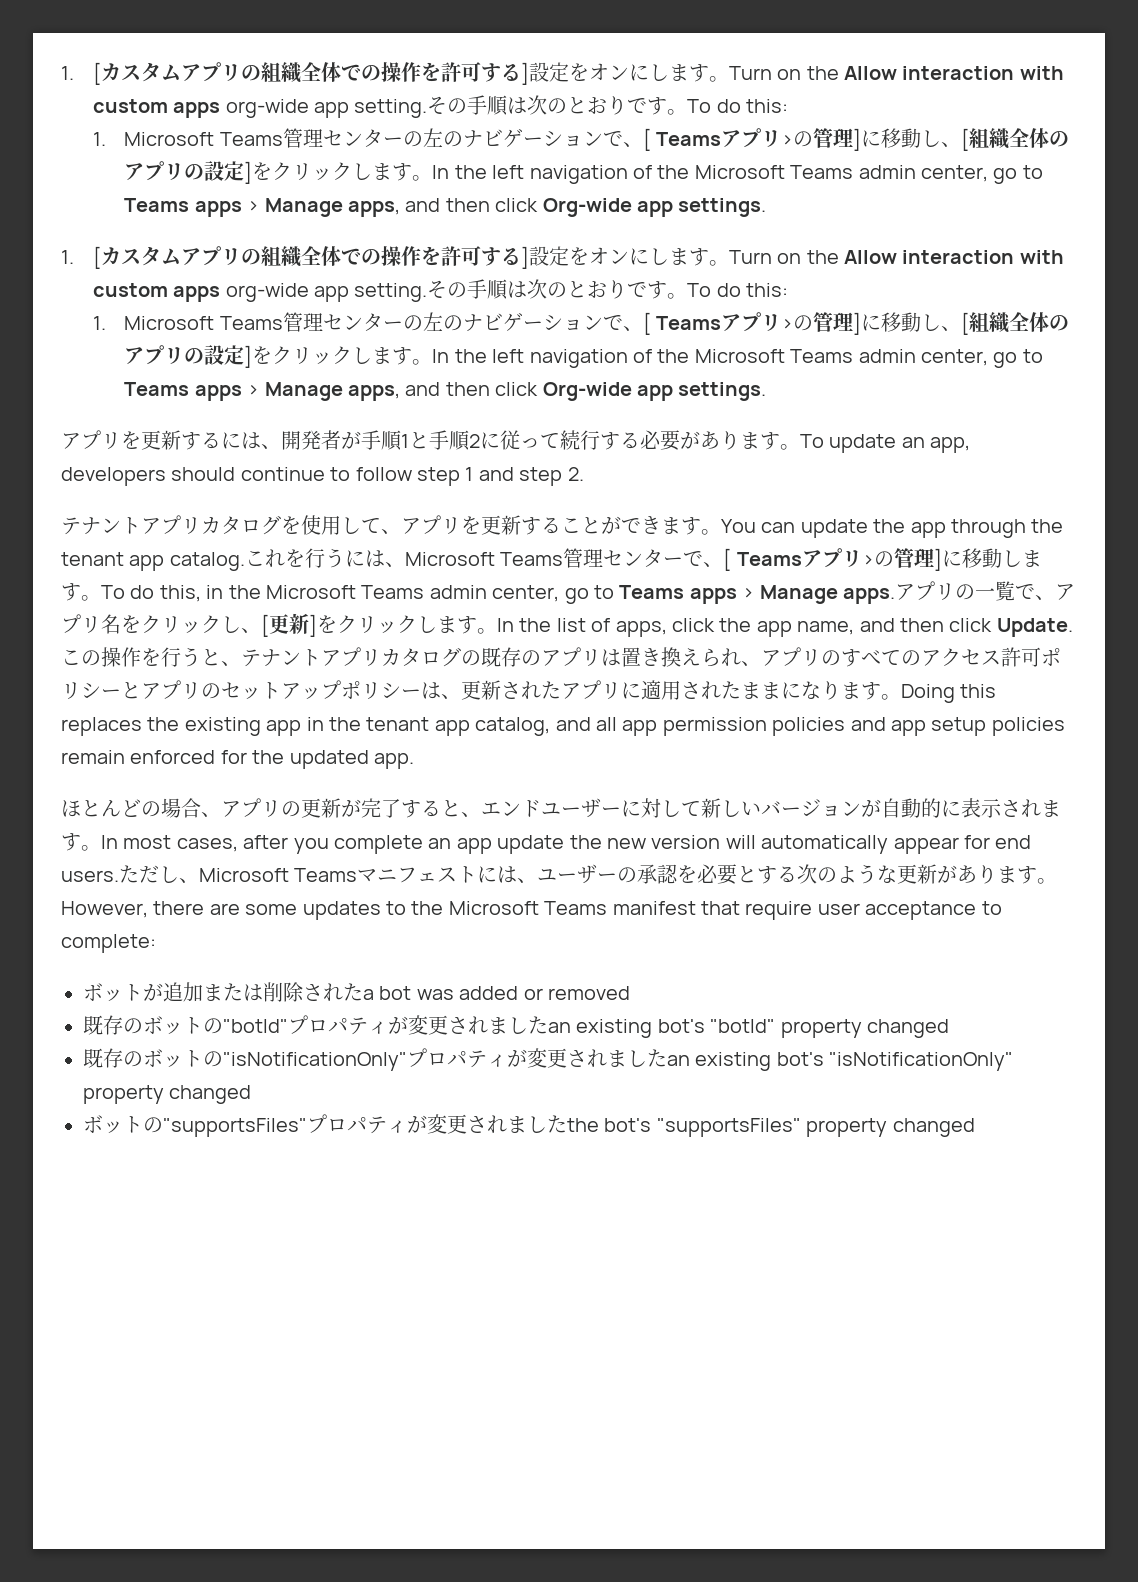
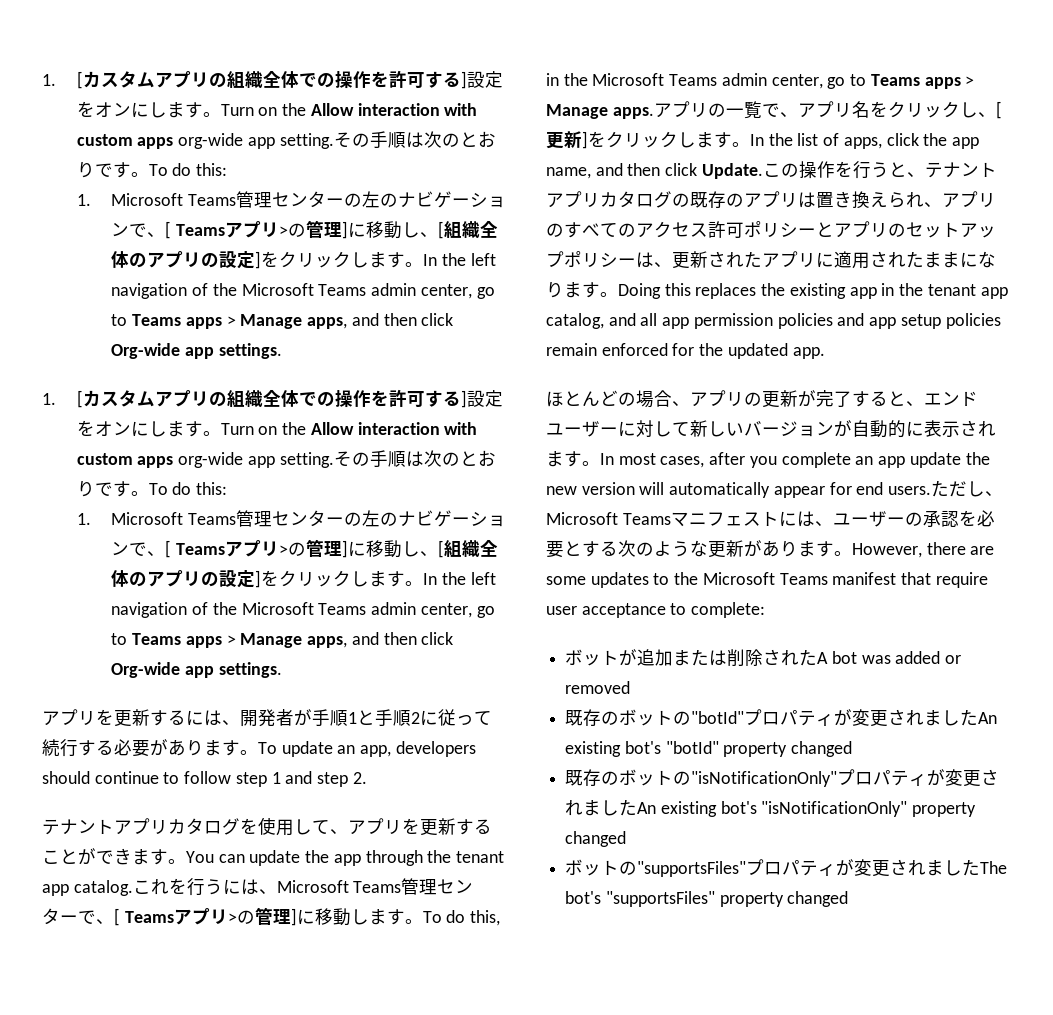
- ボットが追加または削除されたa bot was added or removed
+ ボットが追加または削除されたA bot was added or removed
- 既存のボットの"botId"プロパティが変更されましたan existing bot's "botId" property changed
+ 既存のボットの"botId"プロパティが変更されましたAn existing bot's "botId" property changed
- 既存のボットの"isNotificationOnly"プロパティが変更されましたan existing bot's "isNotificationOnly" property changed
+ 既存のボットの"isNotificationOnly"プロパティが変更されましたAn existing bot's "isNotificationOnly" property changed
- ボットの"supportsFiles"プロパティが変更されましたthe bot's "supportsFiles" property changed
+ ボットの"supportsFiles"プロパティが変更されましたThe bot's "supportsFiles" property changed

